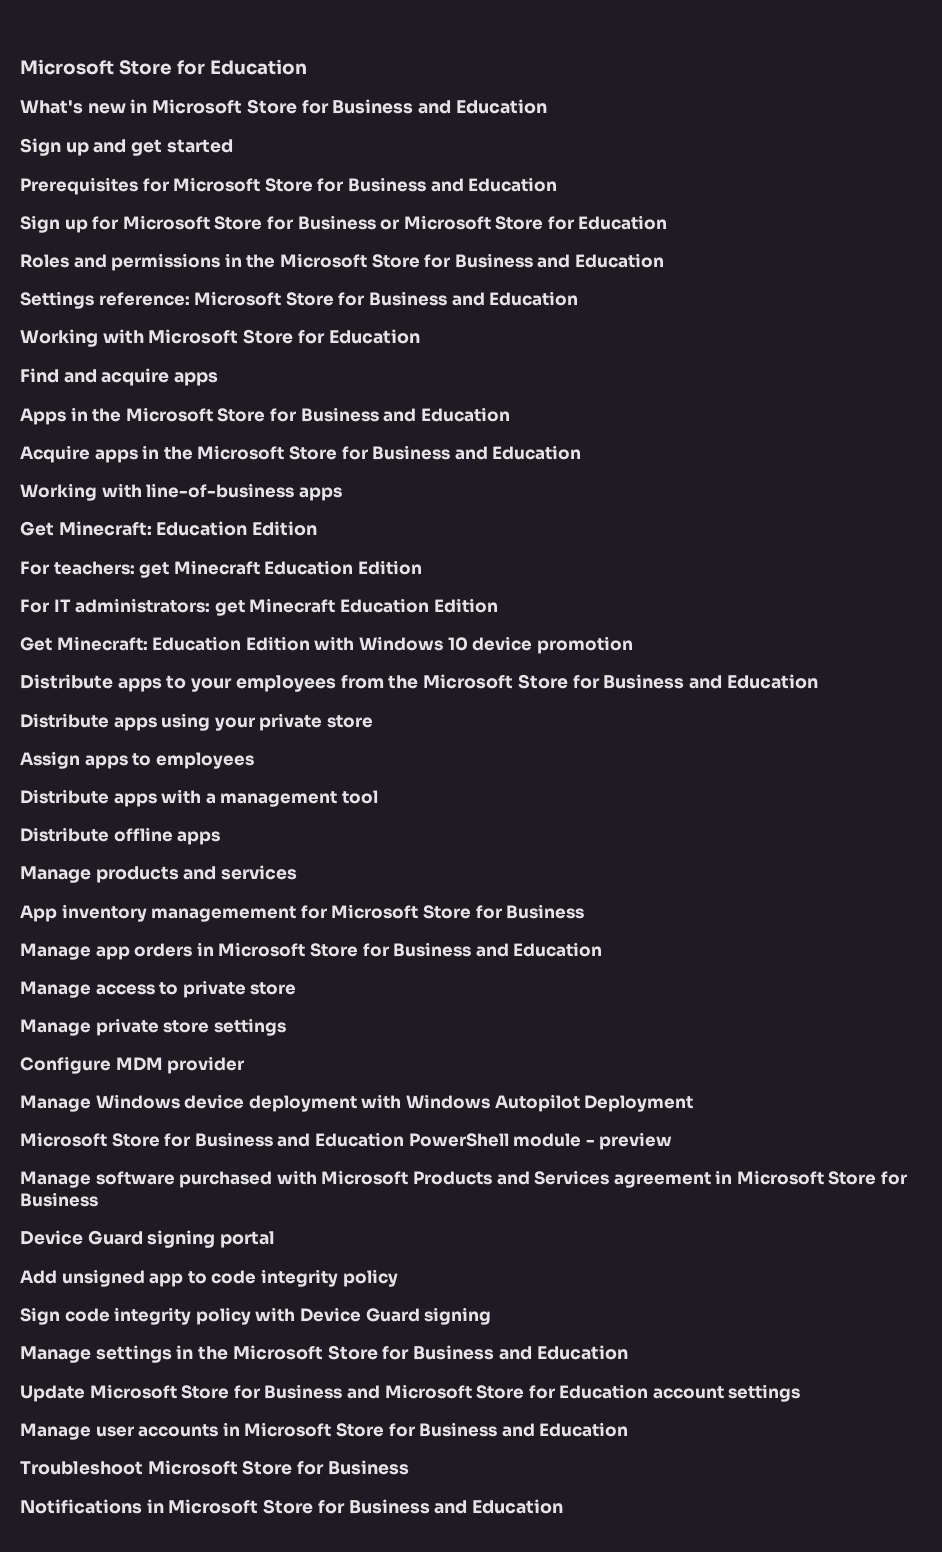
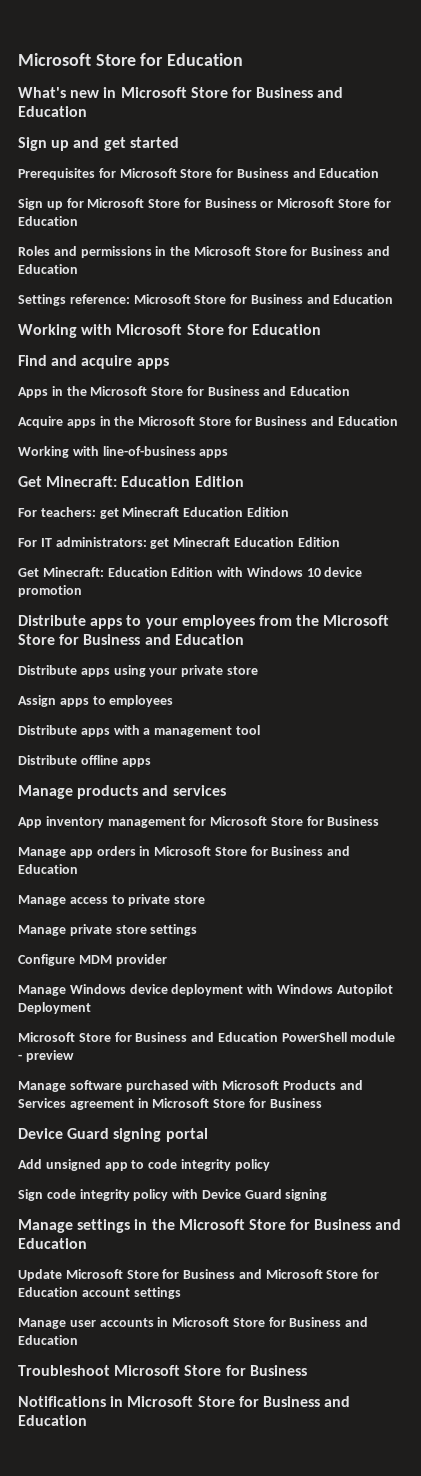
- App inventory managemement for Microsoft Store for Business
+ App inventory management for Microsoft Store for Business

